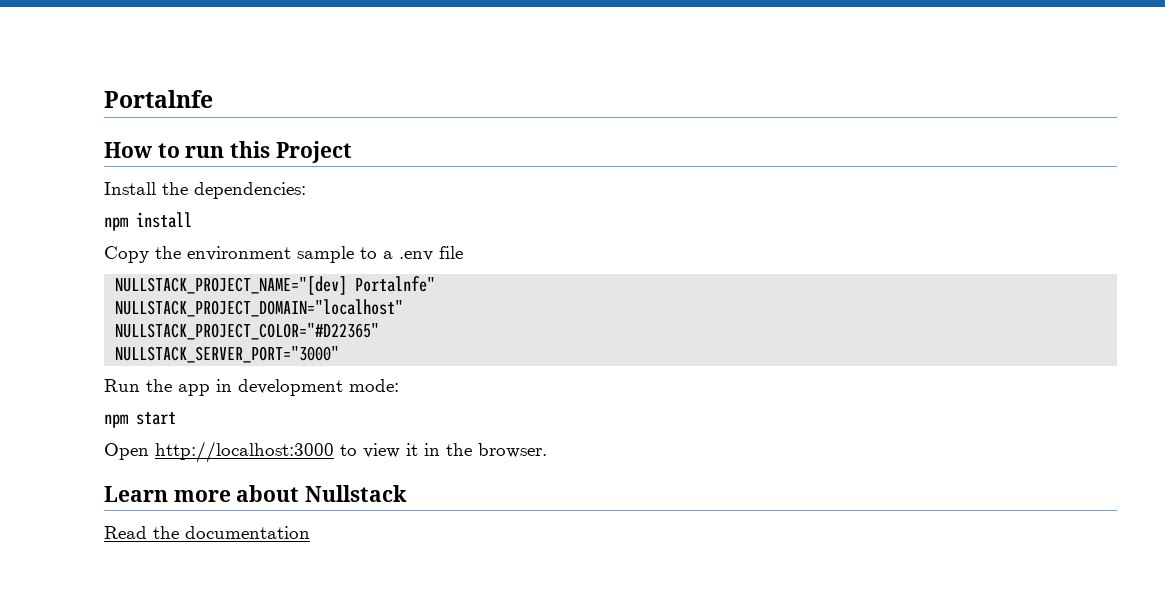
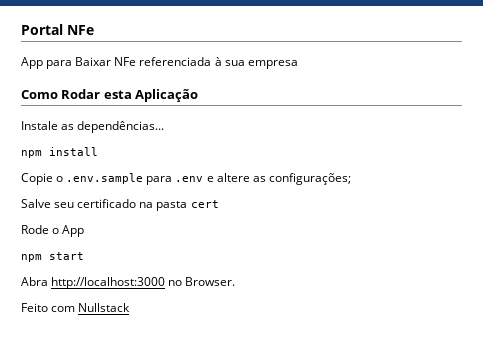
- Portalnfe
- How to run this Project
- Install the dependencies:
+ Portal NFe
+ App para Baixar NFe referenciada à sua empresa
+ Como Rodar esta Aplicação
+ Instale as dependências...
  npm install
- Copy the environment sample to a .env file
- NULLSTACK_PROJECT_NAME="[dev] Portalnfe"
- NULLSTACK_PROJECT_DOMAIN="localhost"
- NULLSTACK_PROJECT_COLOR="#D22365"
- NULLSTACK_SERVER_PORT="3000"
- Run the app in development mode:
+ Copie o .env.sample para .env e altere as configurações;
+ Salve seu certificado na pasta cert
+ Rode o App
  npm start
- Open http://localhost:3000 to view it in the browser.
- Learn more about Nullstack
- Read the documentation
+ Abra http://localhost:3000 no Browser.
+ Feito com Nullstack

